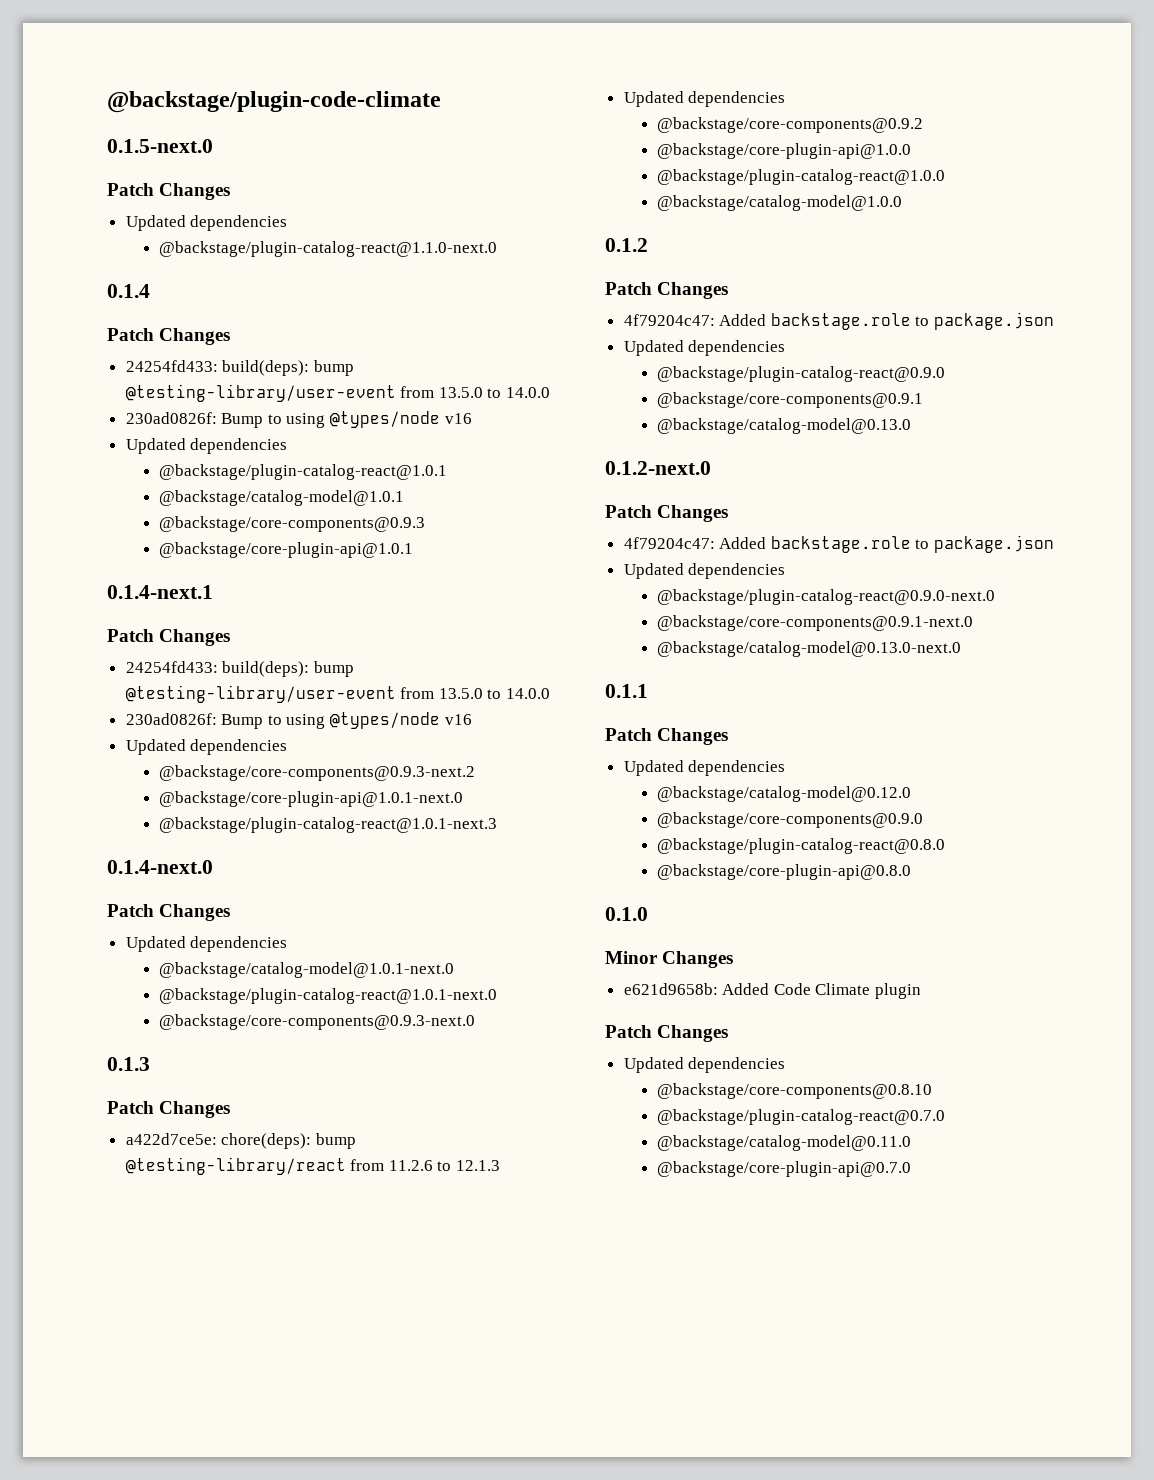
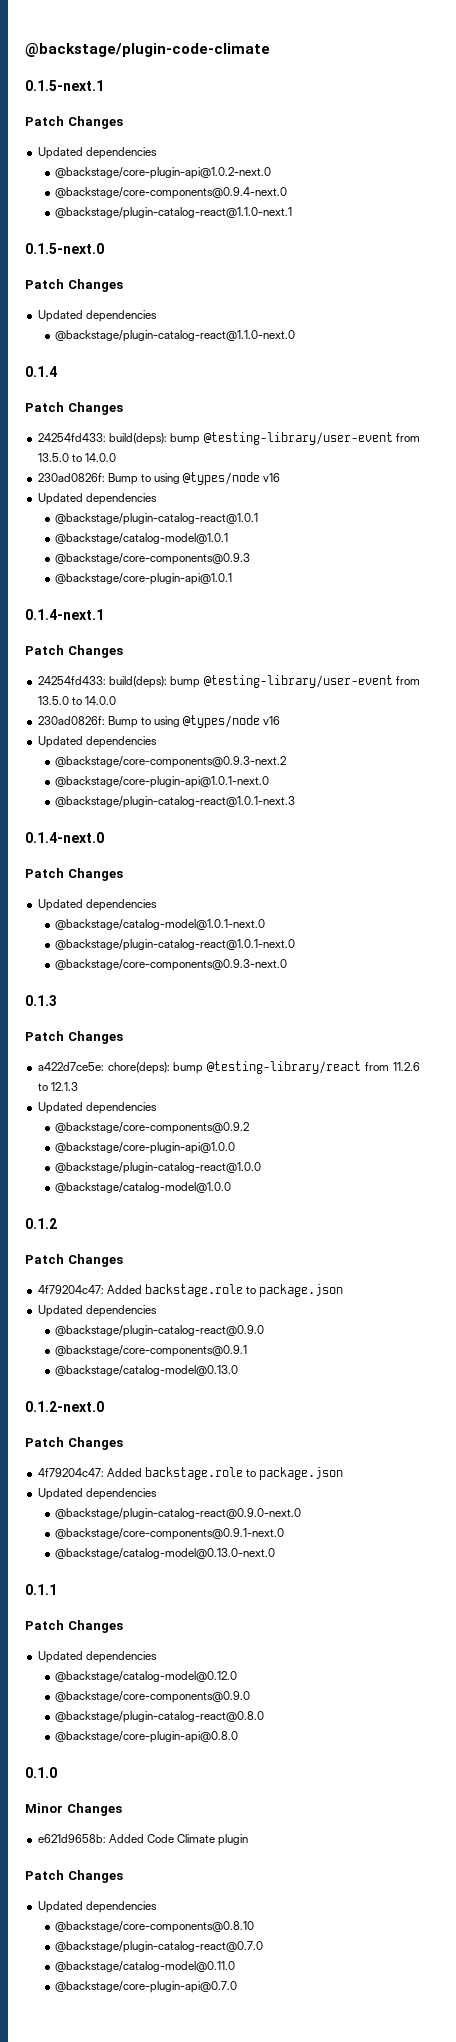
+ 0.1.5-next.1
+ Patch Changes
+ Updated dependencies
+ @backstage/core-plugin-api@1.0.2-next.0
+ @backstage/core-components@0.9.4-next.0
+ @backstage/plugin-catalog-react@1.1.0-next.1

